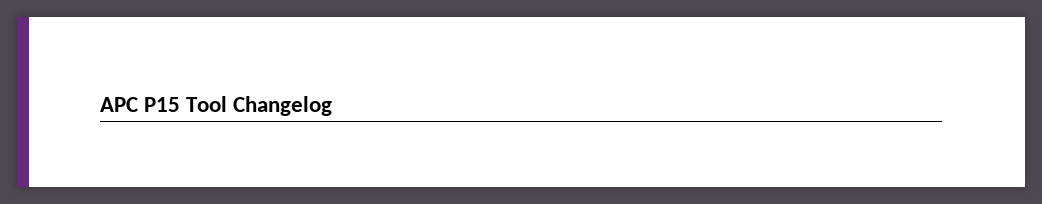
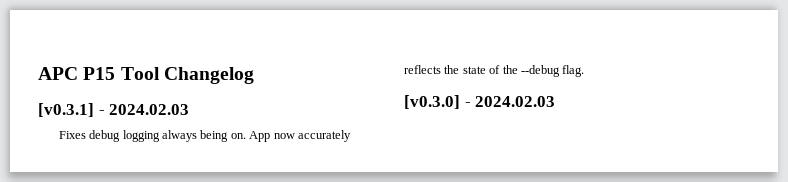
+ [v0.3.1] - 2024.02.03
+ Fixes debug logging always being on. App now accurately reflects the state of the --debug flag.
+ [v0.3.0] - 2024.02.03

